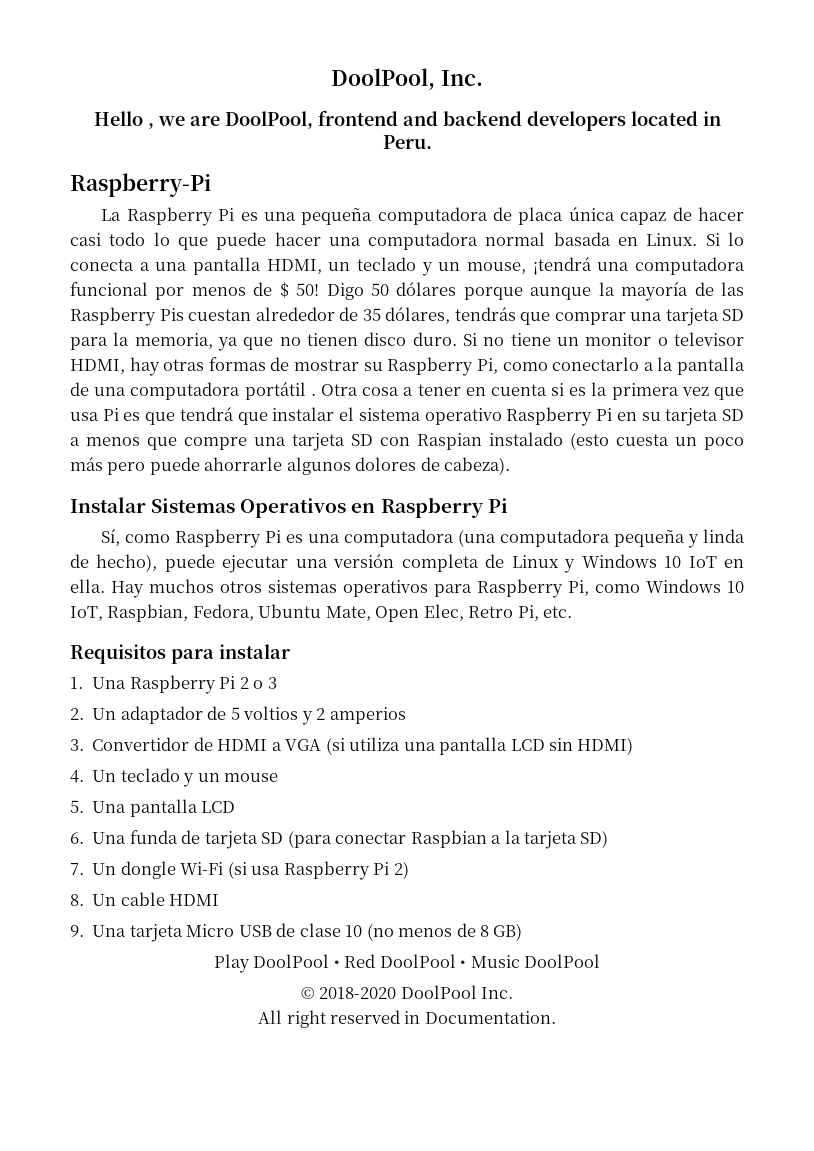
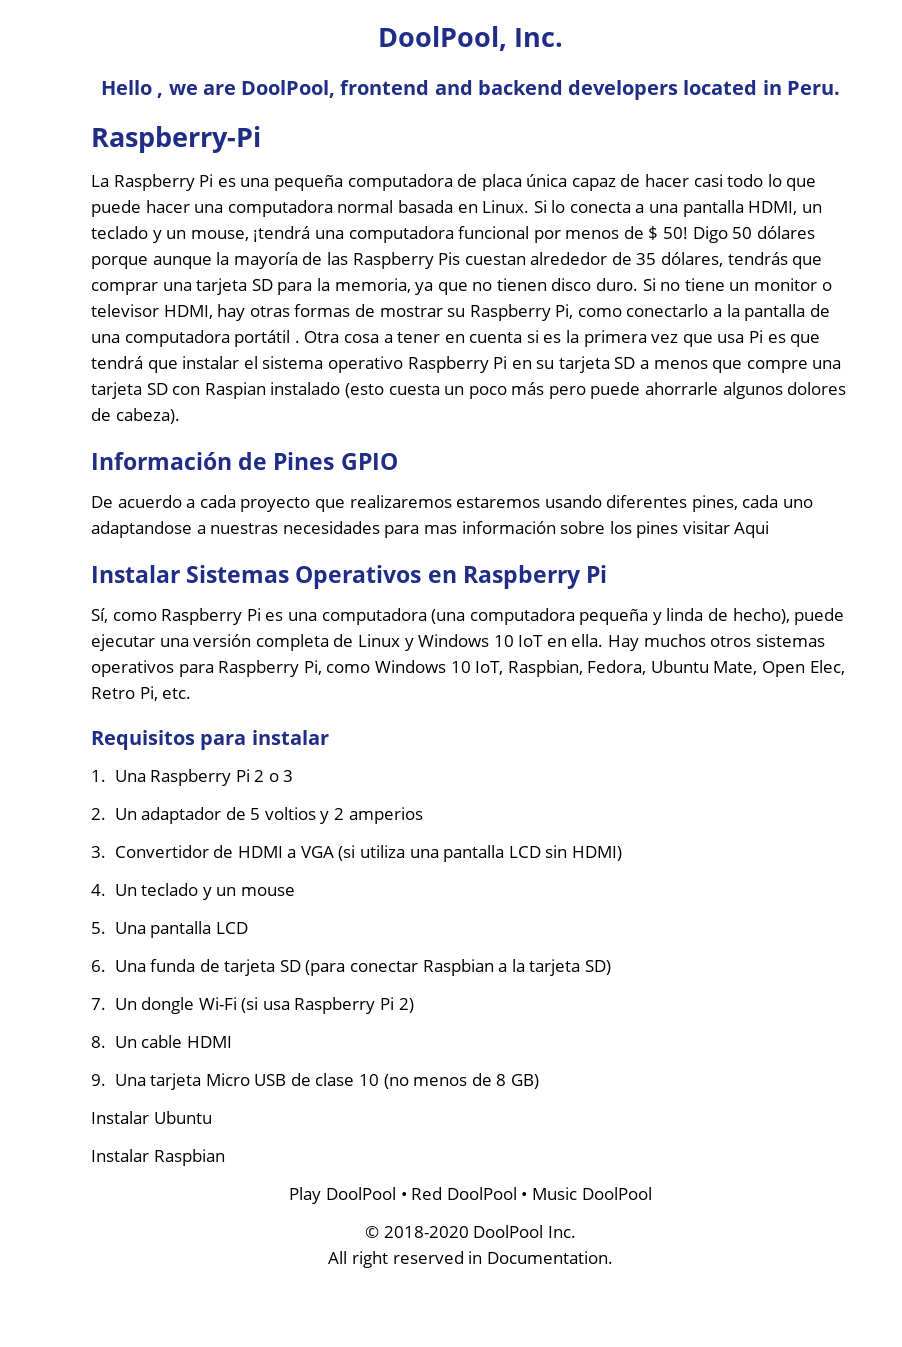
+ Información de Pines GPIO
+ De acuerdo a cada proyecto que realizaremos estaremos usando diferentes pines, cada uno adaptandose a nuestras necesidades para mas información sobre los pines visitar Aqui
+ Instalar Ubuntu
+ Instalar Raspbian

